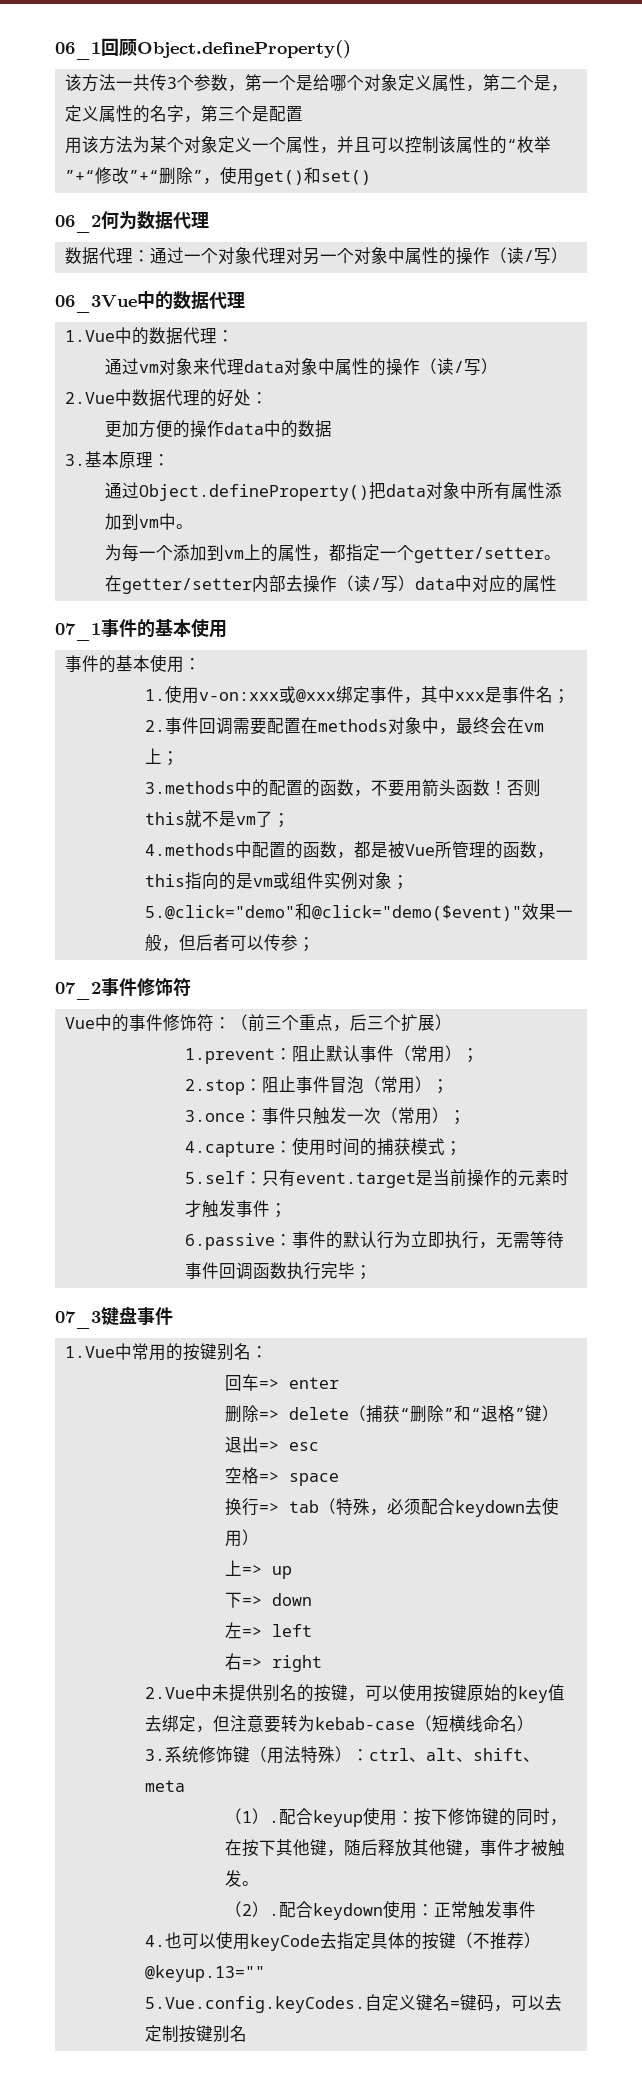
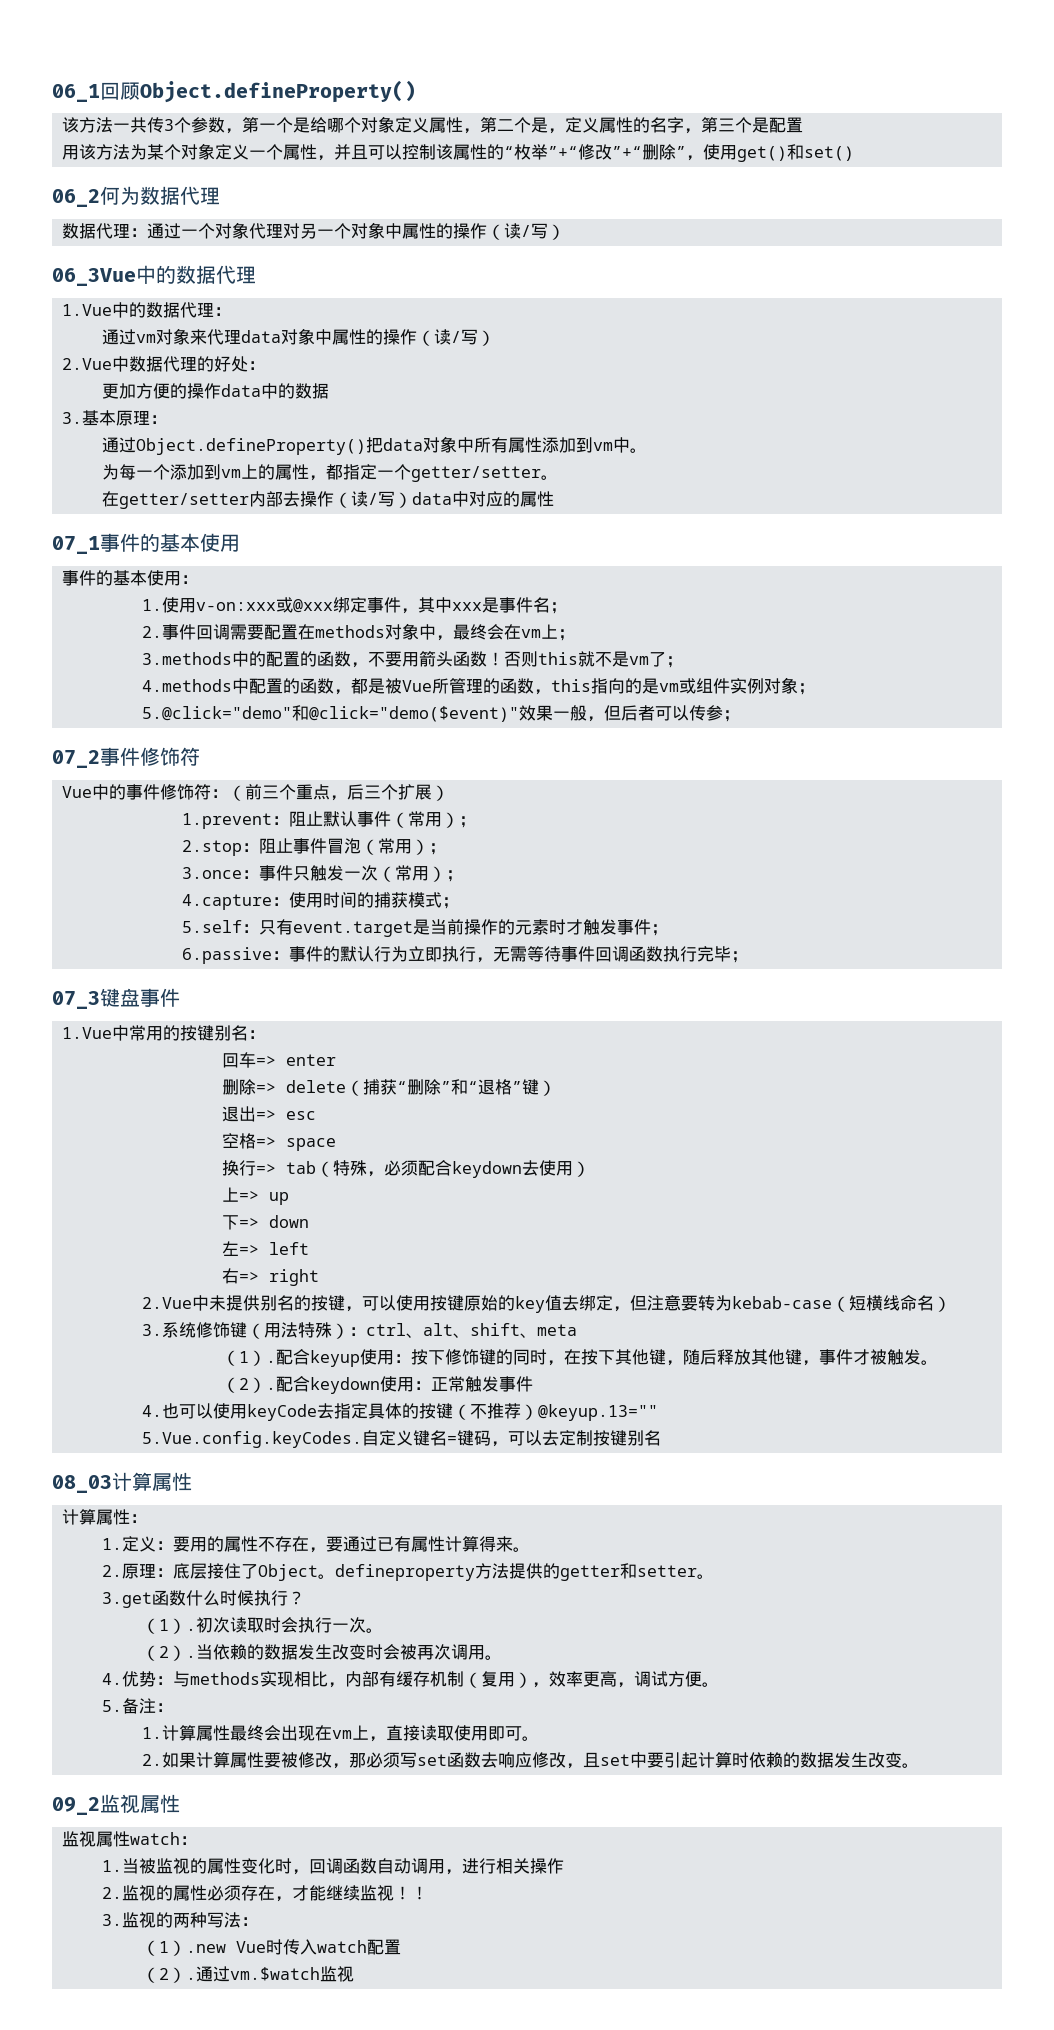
+ 08_03计算属性
+ 计算属性：
+ 1.定义：要用的属性不存在，要通过已有属性计算得来。
+ 2.原理：底层接住了Object。defineproperty方法提供的getter和setter。
+ 3.get函数什么时候执行？
+ （1）.初次读取时会执行一次。
+ （2）.当依赖的数据发生改变时会被再次调用。
+ 4.优势：与methods实现相比，内部有缓存机制（复用），效率更高，调试方便。
+ 5.备注：
+ 1.计算属性最终会出现在vm上，直接读取使用即可。
+ 2.如果计算属性要被修改，那必须写set函数去响应修改，且set中要引起计算时依赖的数据发生改变。
+ 09_2监视属性
+ 监视属性watch：
+ 1.当被监视的属性变化时，回调函数自动调用，进行相关操作
+ 2.监视的属性必须存在，才能继续监视！！
+ 3.监视的两种写法：
+ （1）.new Vue时传入watch配置
+ （2）.通过vm.$watch监视

